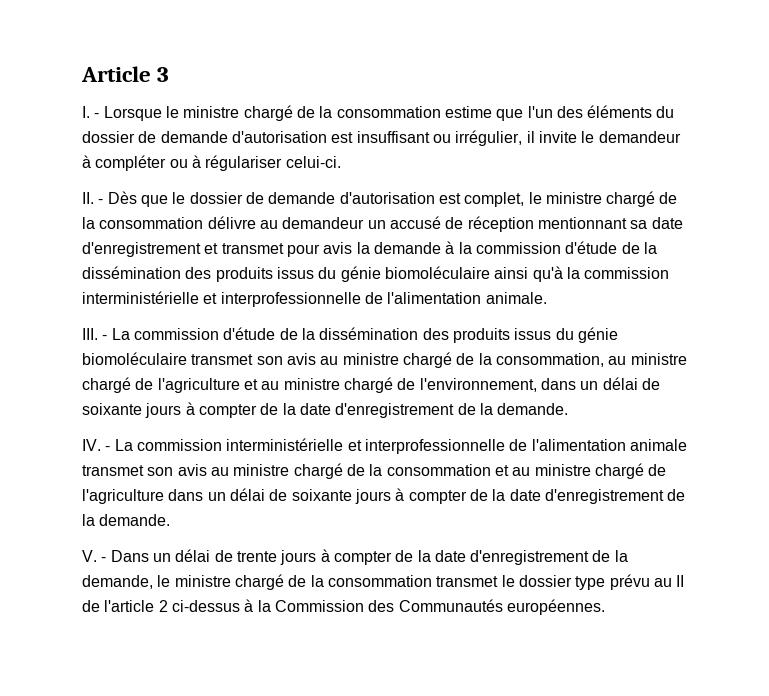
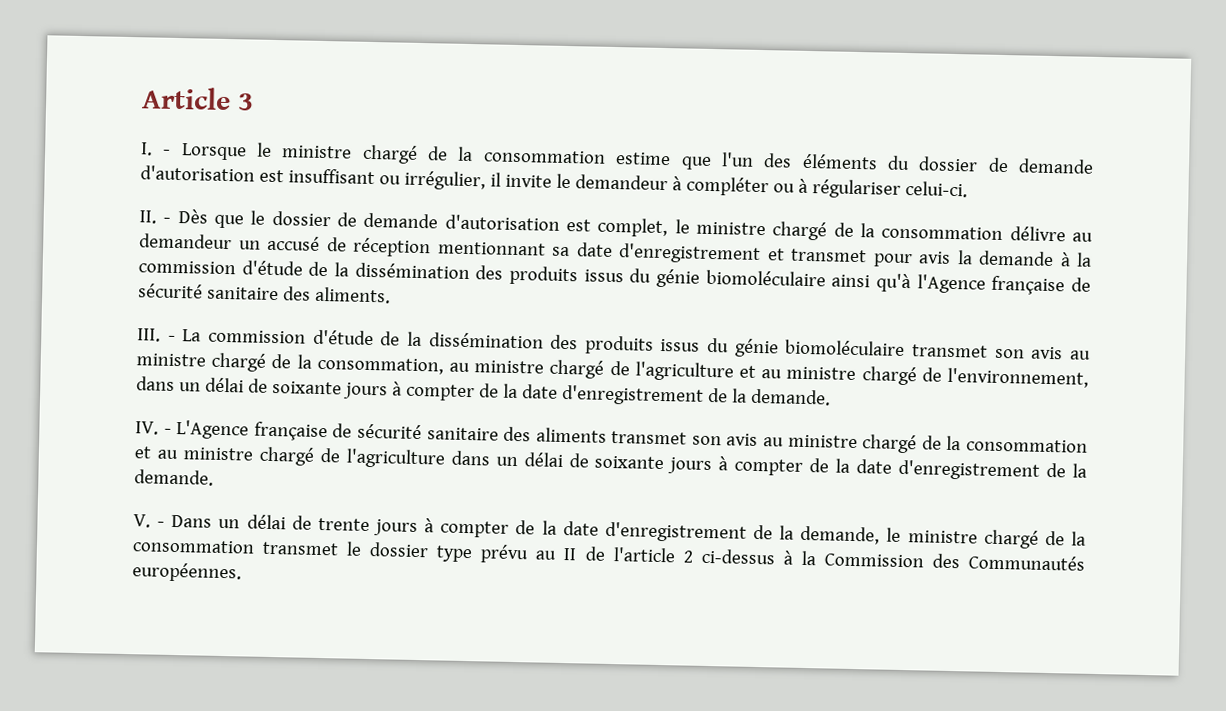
- II. - Dès que le dossier de demande d'autorisation est complet, le ministre chargé de la consommation délivre au demandeur un accusé de réception mentionnant sa date d'enregistrement et transmet pour avis la demande à la commission d'étude de la dissémination des produits issus du génie biomoléculaire ainsi qu'à la commission interministérielle et interprofessionnelle de l'alimentation animale.
+ II. - Dès que le dossier de demande d'autorisation est complet, le ministre chargé de la consommation délivre au demandeur un accusé de réception mentionnant sa date d'enregistrement et transmet pour avis la demande à la commission d'étude de la dissémination des produits issus du génie biomoléculaire ainsi qu'à l'Agence française de sécurité sanitaire des aliments.
- IV. - La commission interministérielle et interprofessionnelle de l'alimentation animale transmet son avis au ministre chargé de la consommation et au ministre chargé de l'agriculture dans un délai de soixante jours à compter de la date d'enregistrement de la demande.
+ IV. - L'Agence française de sécurité sanitaire des aliments transmet son avis au ministre chargé de la consommation et au ministre chargé de l'agriculture dans un délai de soixante jours à compter de la date d'enregistrement de la demande.

